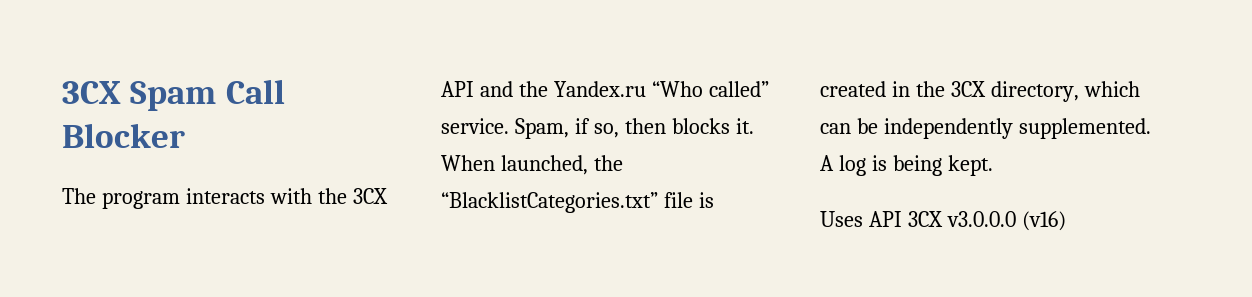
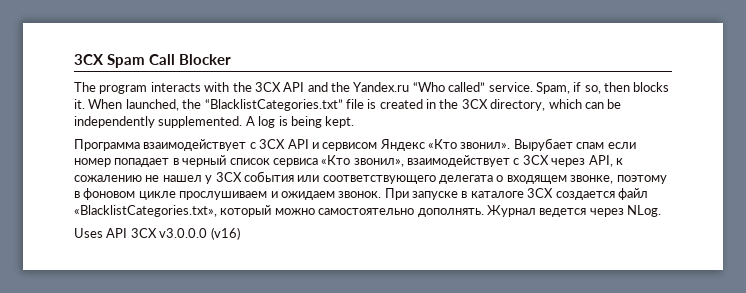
+ Программа взаимодействует с 3CX API и сервисом Яндекс «Кто звонил». Вырубает спам если номер попадает в черный список сервиса «Кто звонил», взаимодействует с 3CX через API, к сожалению не нашел у 3CX события или соответствующего делегата о входящем звонке, поэтому в фоновом цикле прослушиваем и ожидаем звонок. При запуске в каталоге 3CX создается файл «BlacklistCategories.txt», который можно самостоятельно дополнять. Журнал ведется через NLog.

